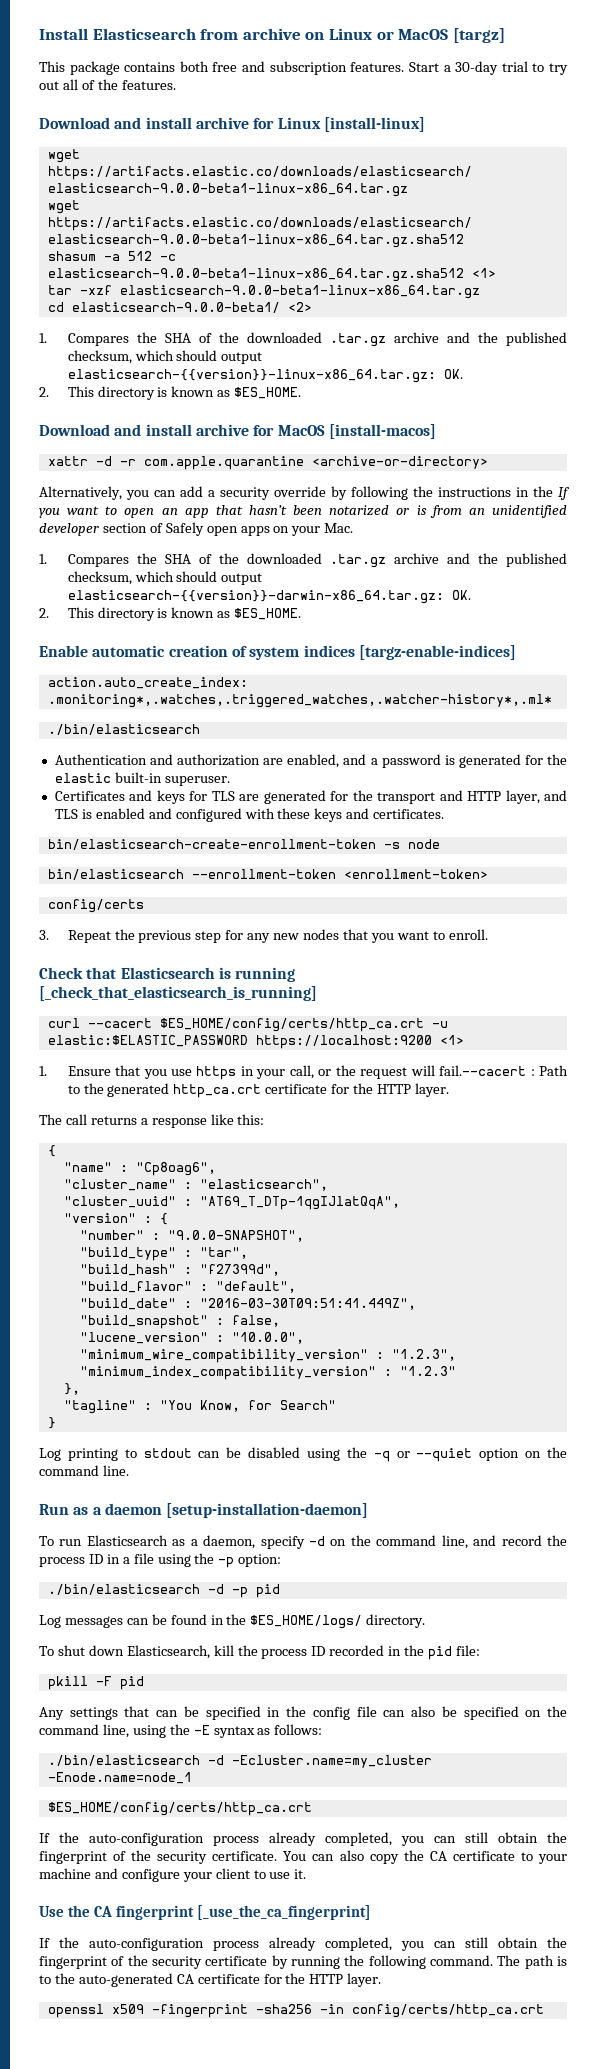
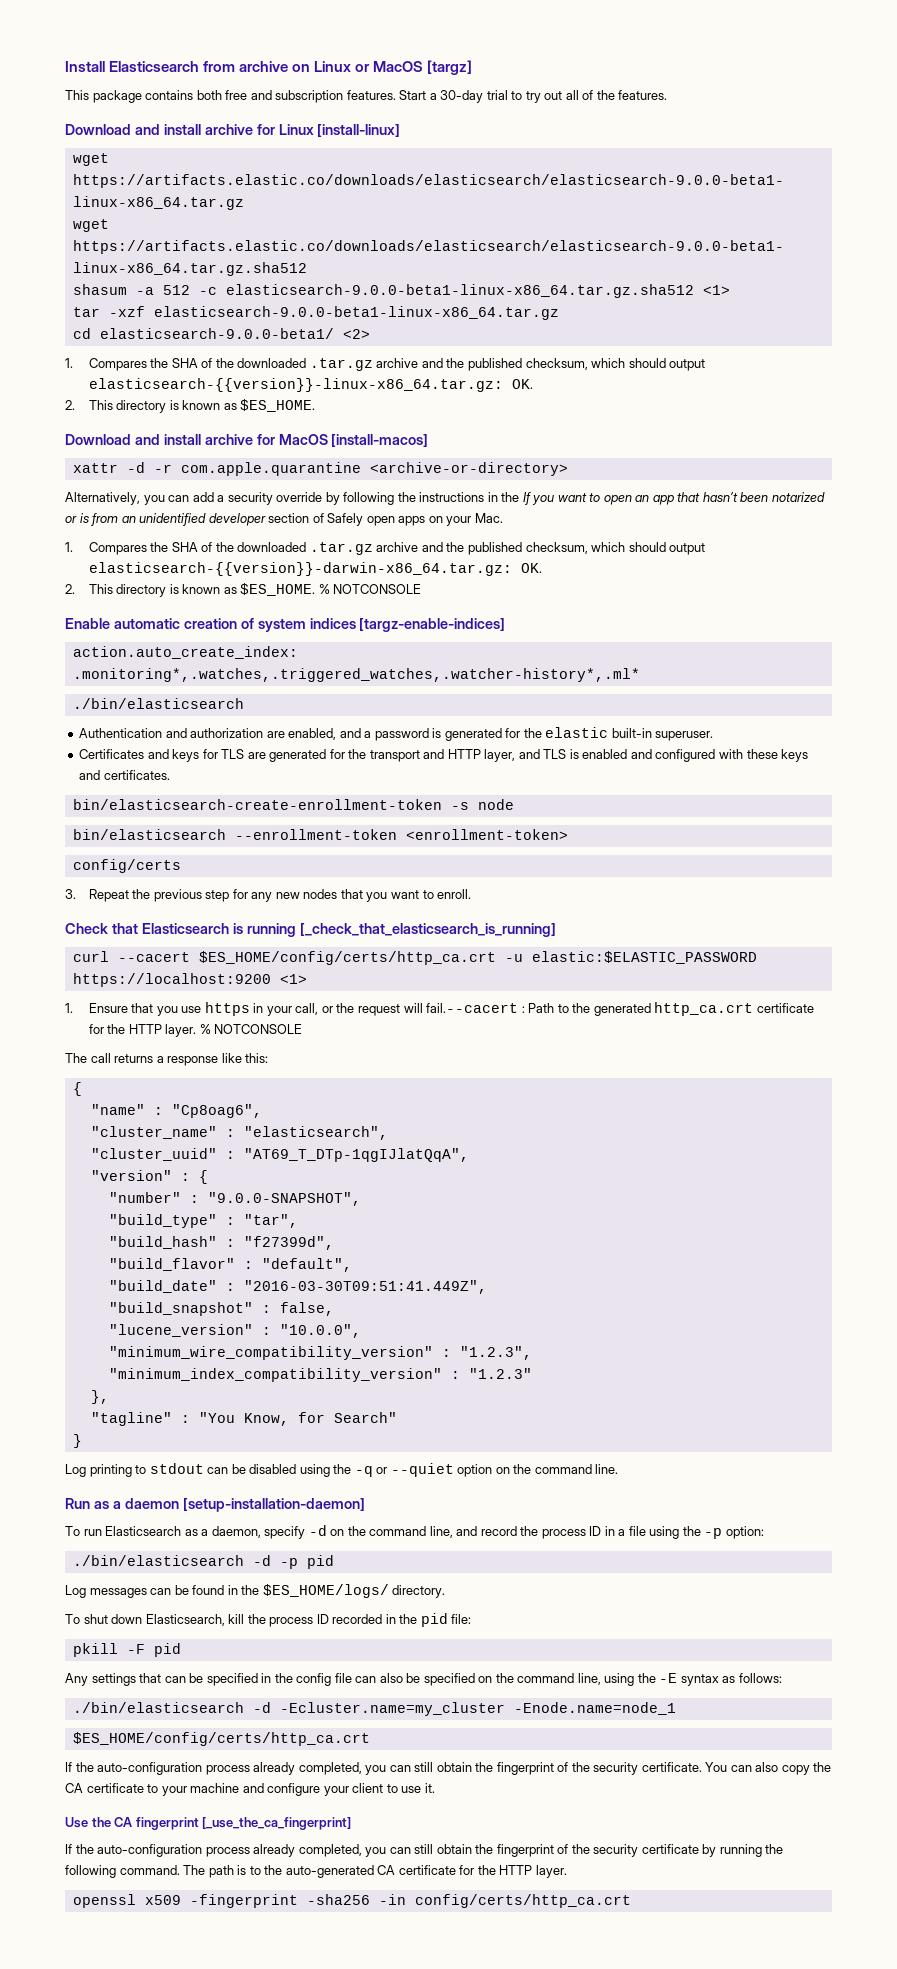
  1. Compares the SHA of the downloaded .tar.gz archive and the published checksum, which should output elasticsearch-{{version}}-darwin-x86_64.tar.gz: OK.
- 2. This directory is known as $ES_HOME.
+ 2. This directory is known as $ES_HOME. % NOTCONSOLE
- 1. Ensure that you use https in your call, or the request will fail.--cacert : Path to the generated http_ca.crt certificate for the HTTP layer.
+ 1. Ensure that you use https in your call, or the request will fail.--cacert : Path to the generated http_ca.crt certificate for the HTTP layer. % NOTCONSOLE

